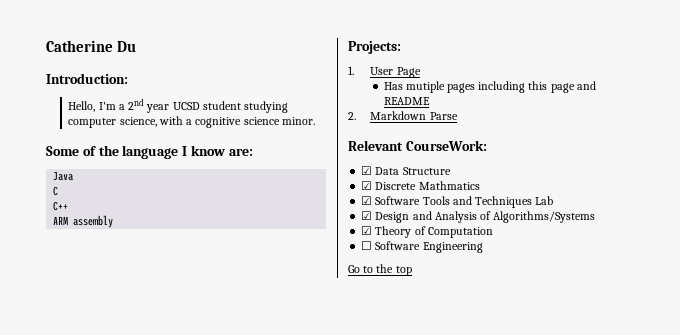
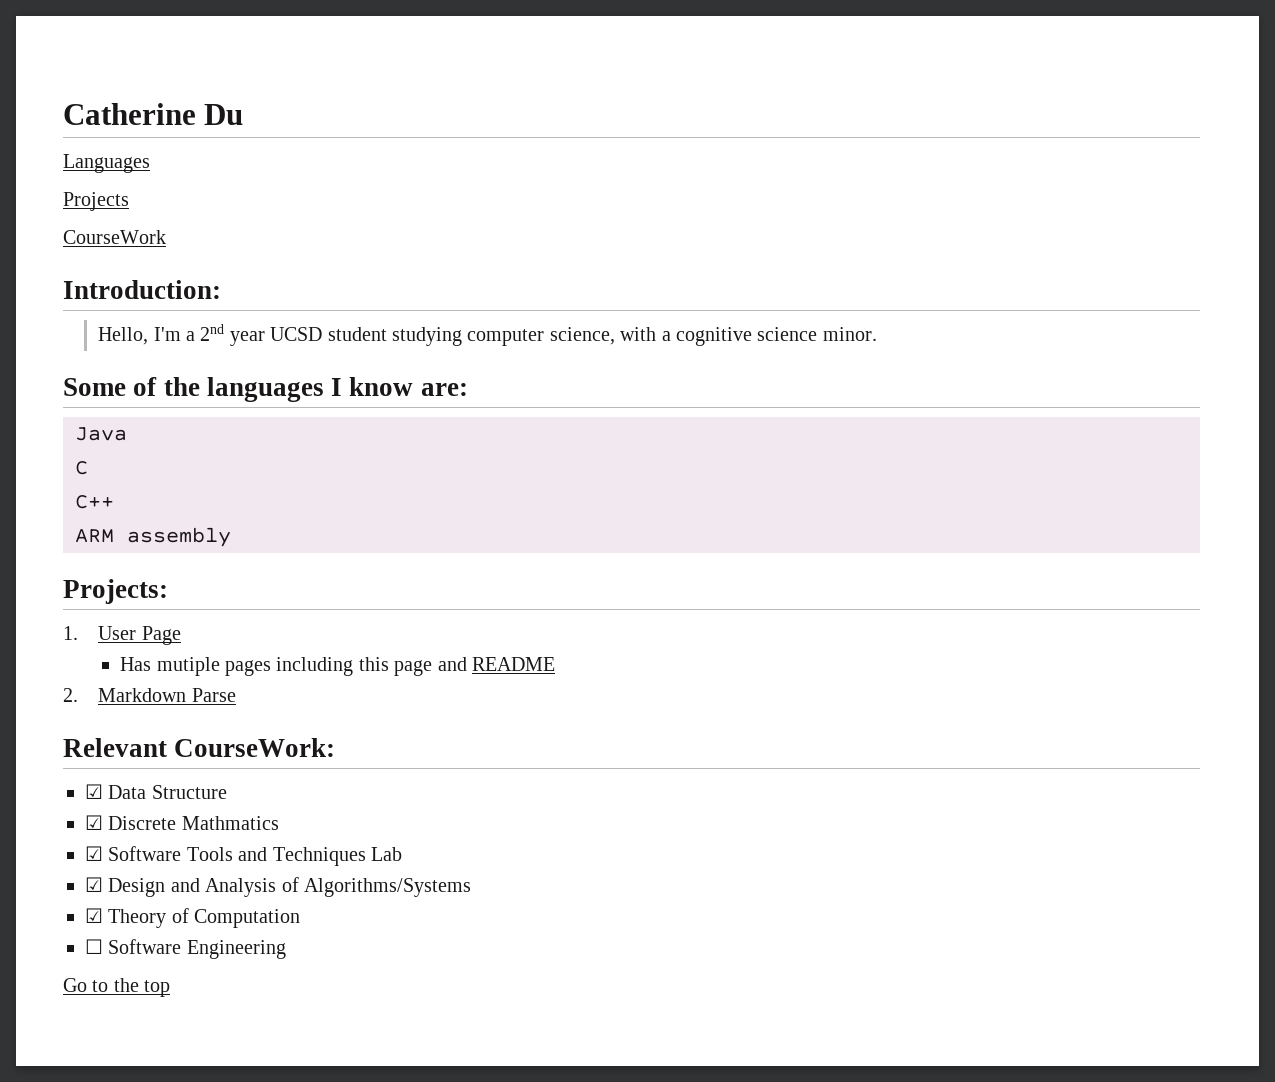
+ Languages
+ Projects
+ CourseWork
- Some of the language I know are:
+ Some of the languages I know are:

